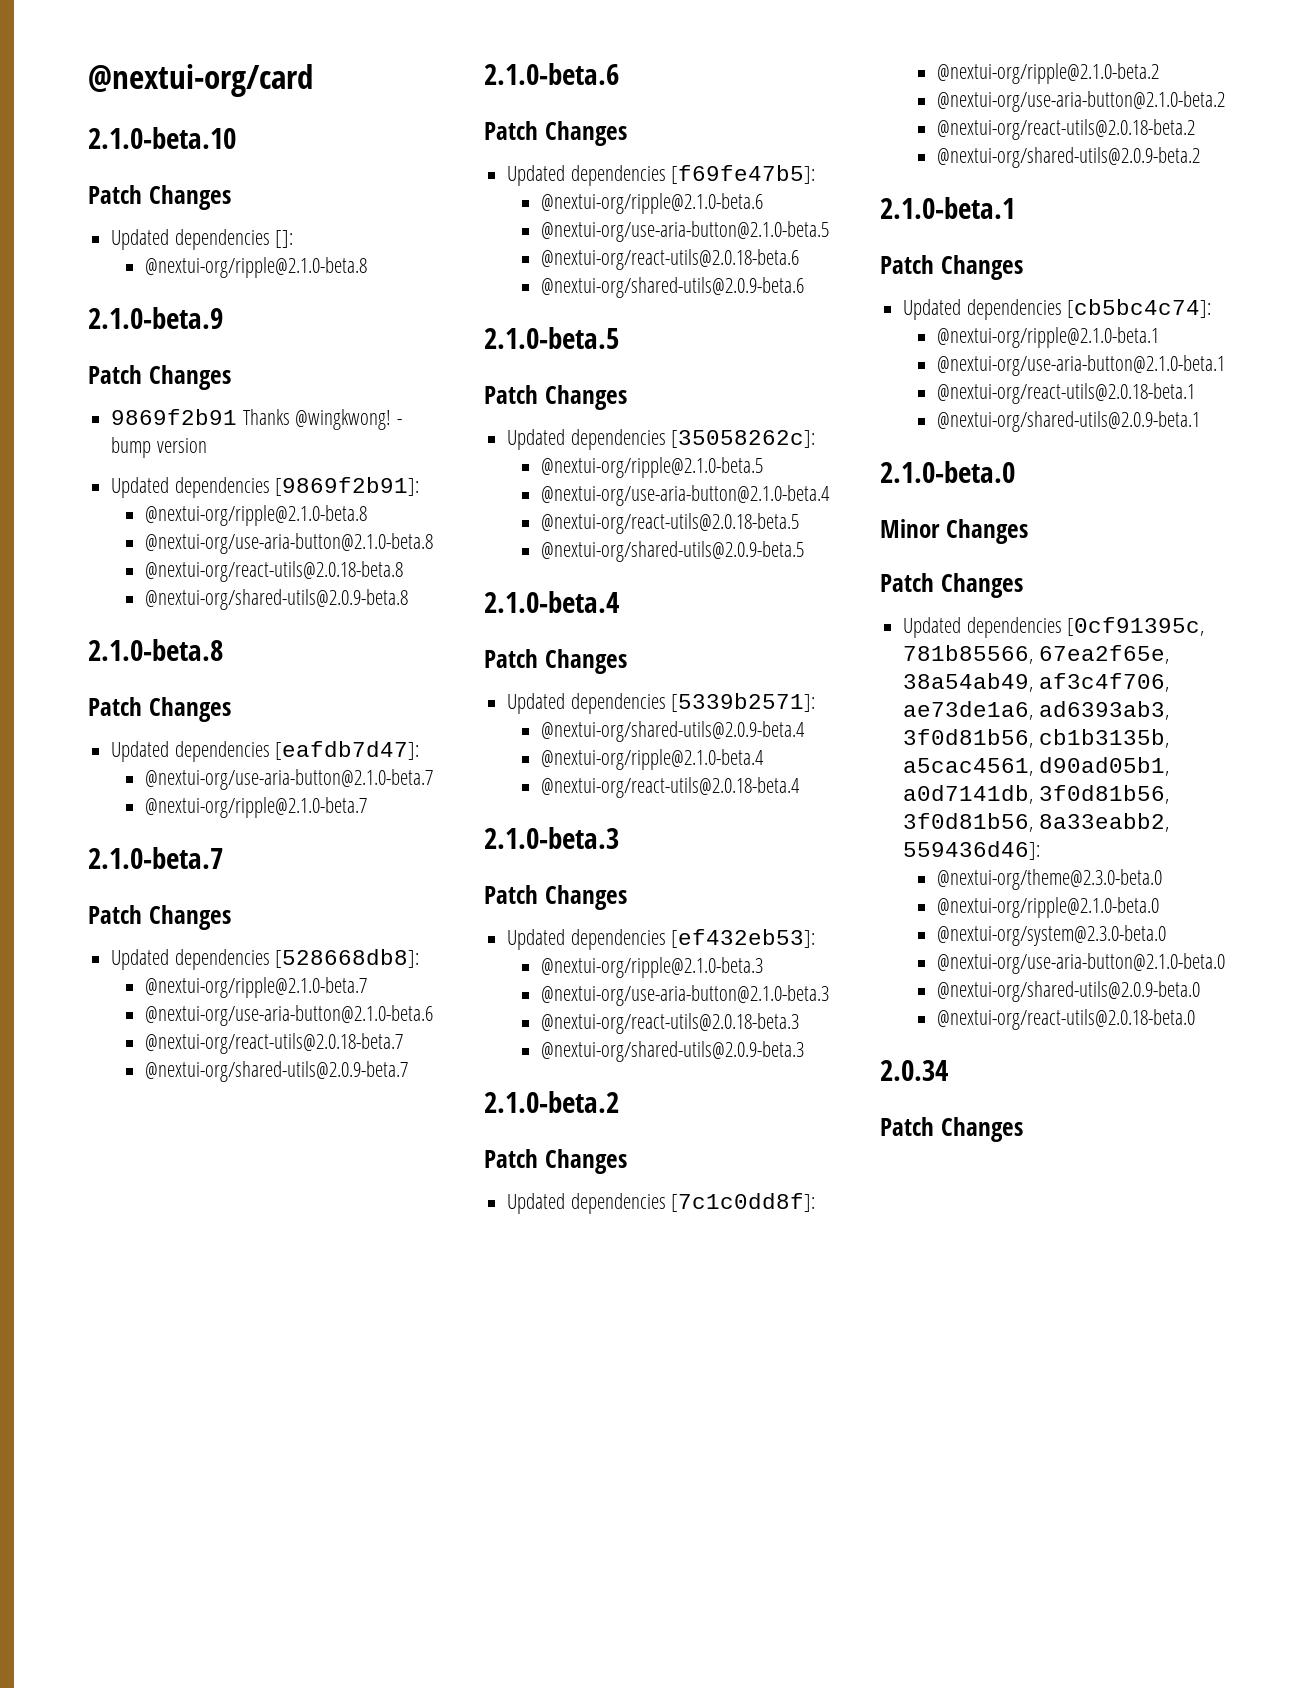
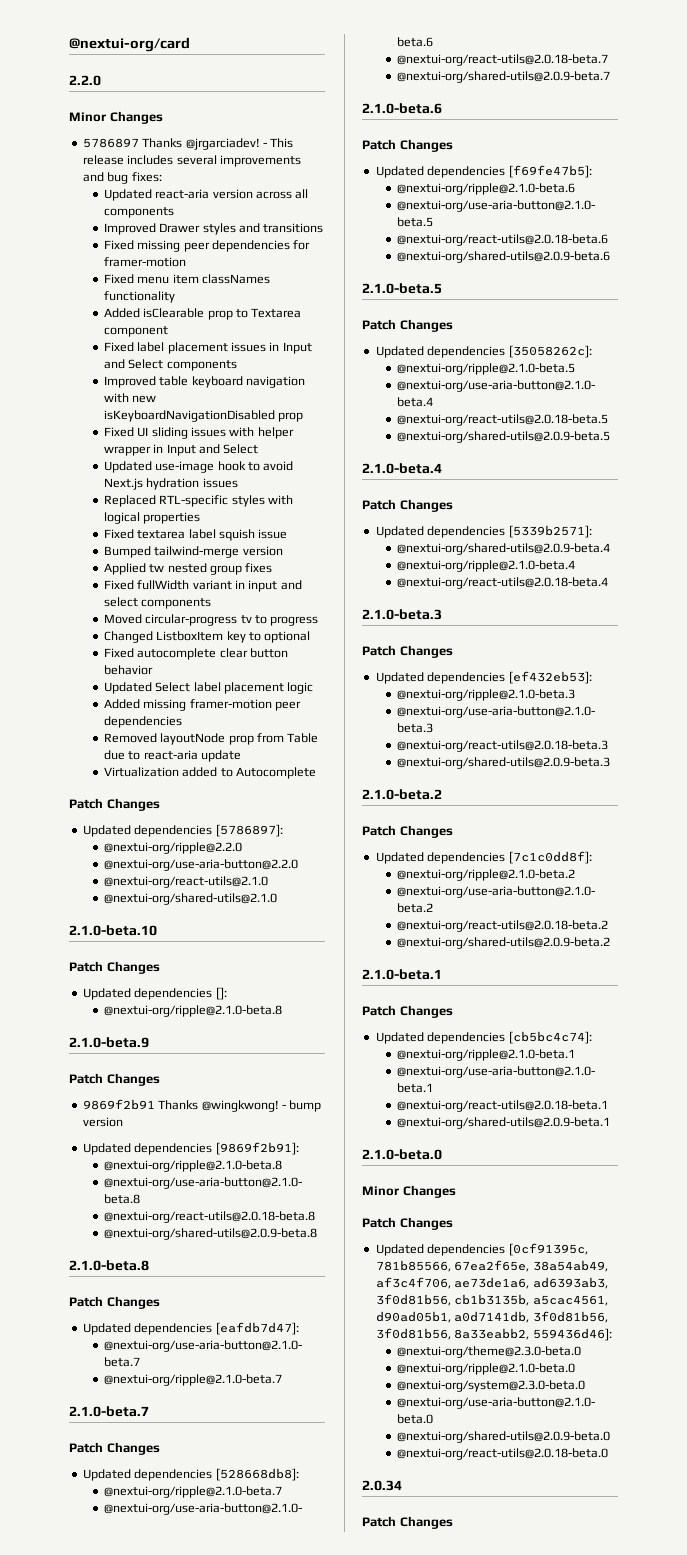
+ 2.2.0
+ Minor Changes
+ 5786897 Thanks @jrgarciadev! - This release includes several improvements and bug fixes:
+ Updated react-aria version across all components
+ Improved Drawer styles and transitions
+ Fixed missing peer dependencies for framer-motion
+ Fixed menu item classNames functionality
+ Added isClearable prop to Textarea component
+ Fixed label placement issues in Input and Select components
+ Improved table keyboard navigation with new isKeyboardNavigationDisabled prop
+ Fixed UI sliding issues with helper wrapper in Input and Select
+ Updated use-image hook to avoid Next.js hydration issues
+ Replaced RTL-specific styles with logical properties
+ Fixed textarea label squish issue
+ Bumped tailwind-merge version
+ Applied tw nested group fixes
+ Fixed fullWidth variant in input and select components
+ Moved circular-progress tv to progress
+ Changed ListboxItem key to optional
+ Fixed autocomplete clear button behavior
+ Updated Select label placement logic
+ Added missing framer-motion peer dependencies
+ Removed layoutNode prop from Table due to react-aria update
+ Virtualization added to Autocomplete
+ Patch Changes
+ Updated dependencies [5786897]:
+ @nextui-org/ripple@2.2.0
+ @nextui-org/use-aria-button@2.2.0
+ @nextui-org/react-utils@2.1.0
+ @nextui-org/shared-utils@2.1.0

